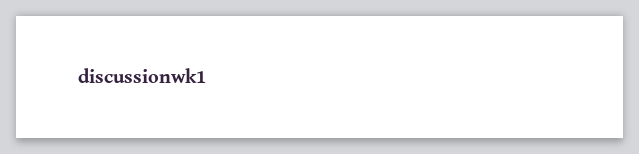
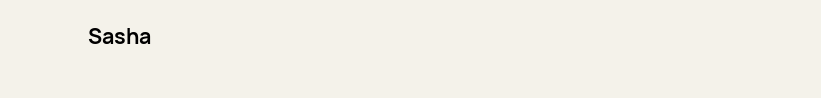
- discussionwk1
+ Sasha

